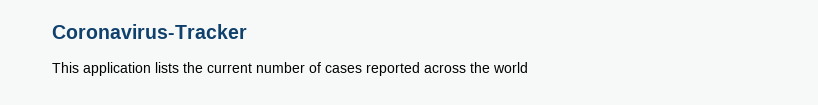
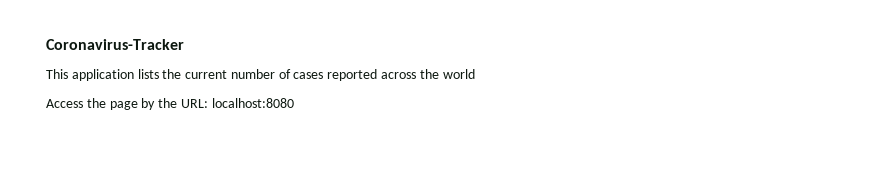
+ Access the page by the URL: localhost:8080

